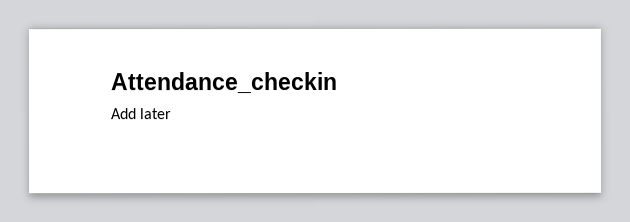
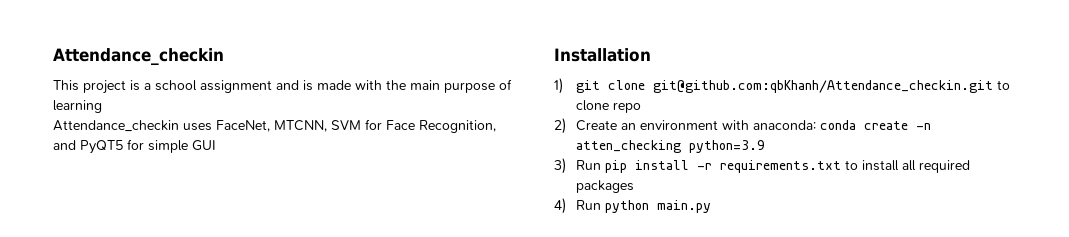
- Add later
+ This project is a school assignment and is made with the main purpose of learning
+ Attendance_checkin uses FaceNet, MTCNN, SVM for Face Recognition, and PyQT5 for simple GUI
+ Installation
+ 1) git clone git@github.com:qbKhanh/Attendance_checkin.git to clone repo
+ 2) Create an environment with anaconda: conda create -n atten_checking python=3.9
+ 3) Run pip install -r requirements.txt to install all required packages
+ 4) Run python main.py

